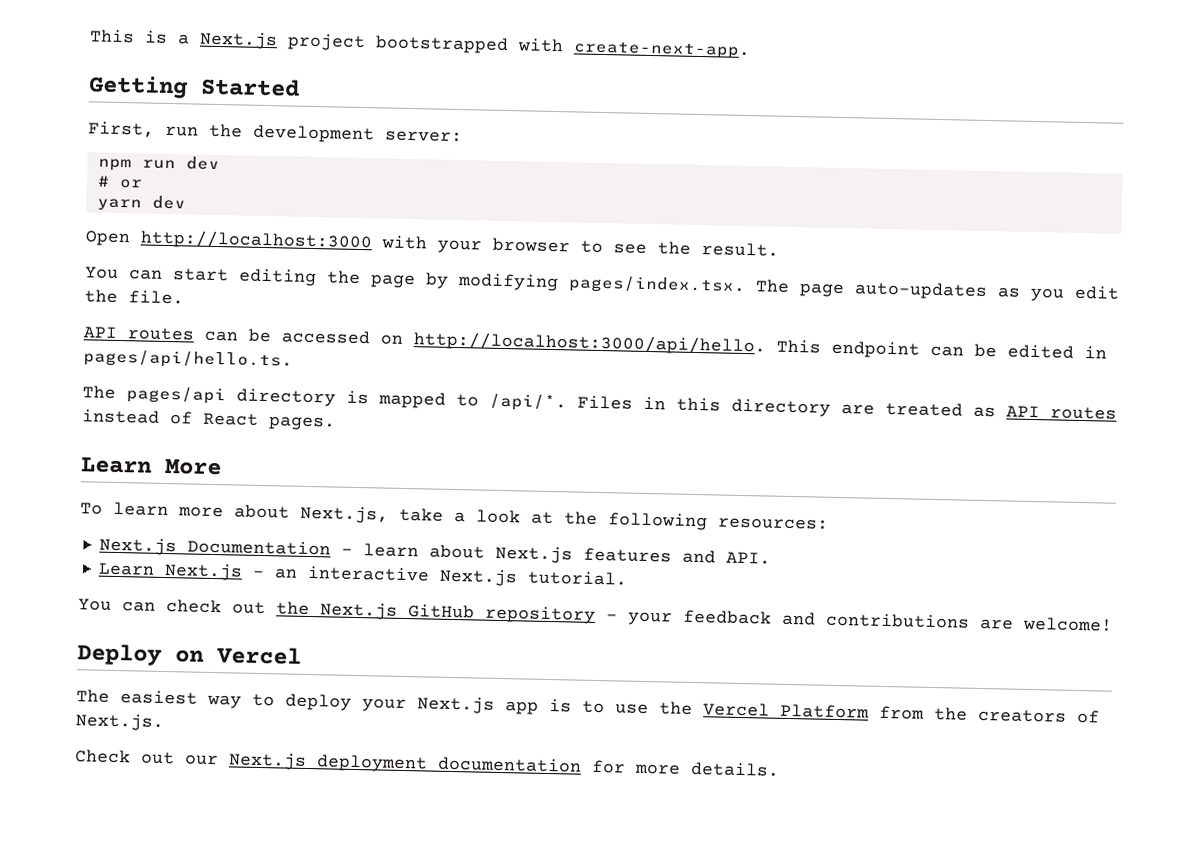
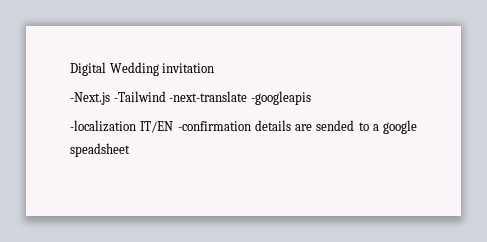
- This is a Next.js project bootstrapped with create-next-app.
- Getting Started
- First, run the development server:
- npm run dev
- # or
- yarn dev
- Open http://localhost:3000 with your browser to see the result.
- You can start editing the page by modifying pages/index.tsx. The page auto-updates as you edit the file.
- API routes can be accessed on http://localhost:3000/api/hello. This endpoint can be edited in pages/api/hello.ts.
- The pages/api directory is mapped to /api/*. Files in this directory are treated as API routes instead of React pages.
- Learn More
- To learn more about Next.js, take a look at the following resources:
- Next.js Documentation - learn about Next.js features and API.
- Learn Next.js - an interactive Next.js tutorial.
- You can check out the Next.js GitHub repository - your feedback and contributions are welcome!
- Deploy on Vercel
- The easiest way to deploy your Next.js app is to use the Vercel Platform from the creators of Next.js.
- Check out our Next.js deployment documentation for more details.
+ Digital Wedding invitation
+ -Next.js -Tailwind -next-translate -googleapis
+ -localization IT/EN -confirmation details are sended to a google speadsheet

